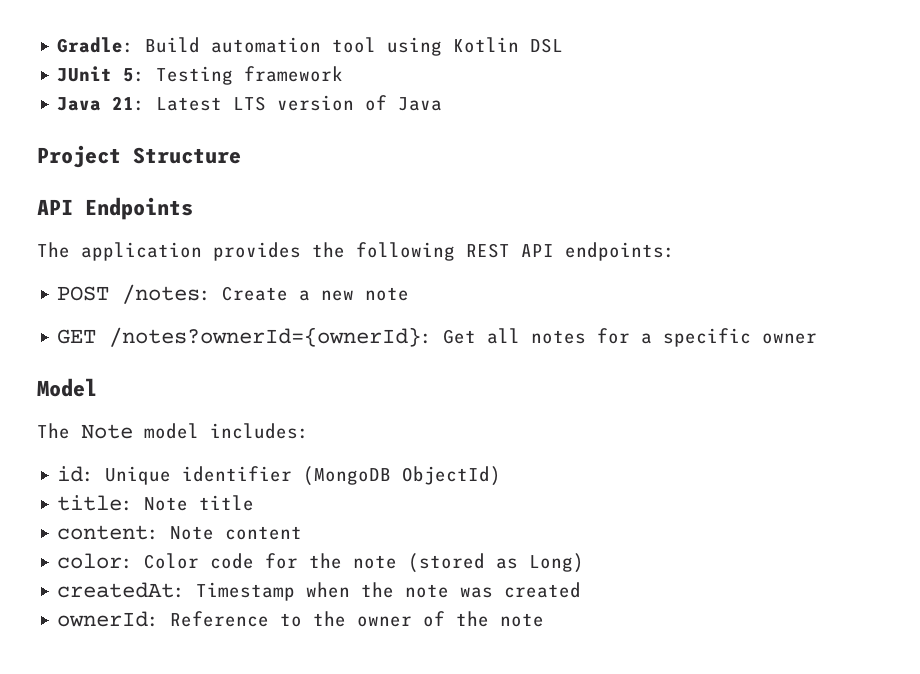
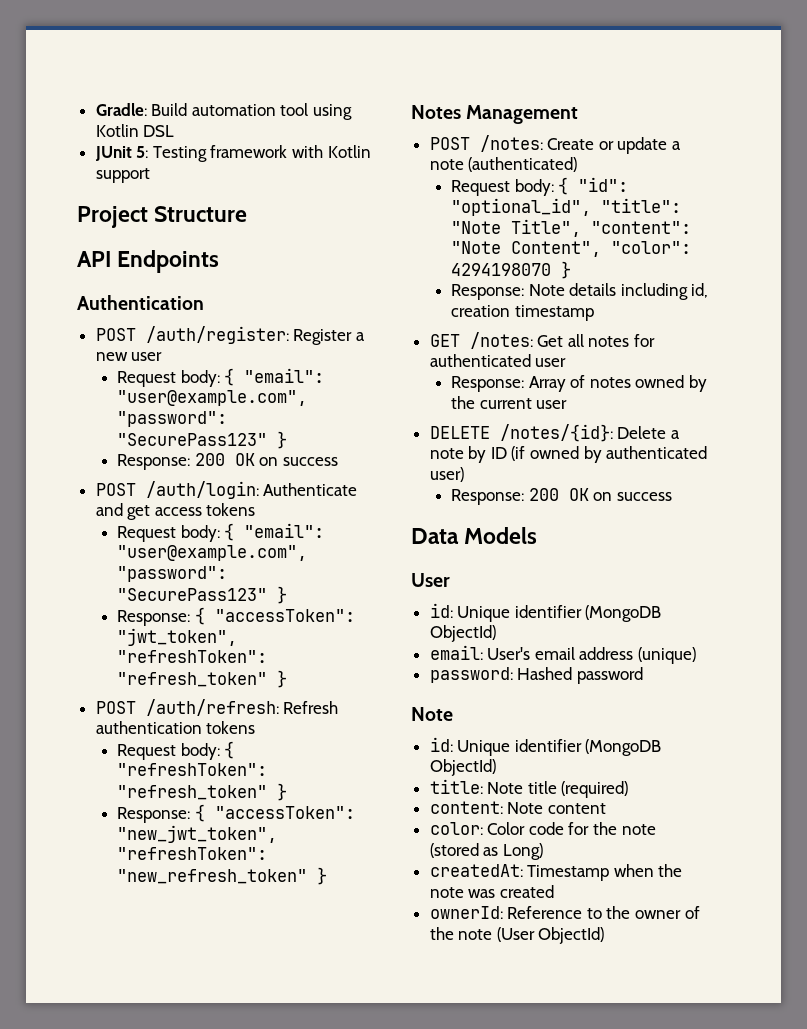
- JUnit 5: Testing framework
- Java 21: Latest LTS version of Java
+ JUnit 5: Testing framework with Kotlin support
  Project Structure
  API Endpoints
- The application provides the following REST API endpoints:
- POST /notes: Create a new note
+ Authentication
+ POST /auth/register: Register a new user
+ Request body: { "email": "user@example.com", "password": "SecurePass123" }
+ Response: 200 OK on success
+ POST /auth/login: Authenticate and get access tokens
+ Request body: { "email": "user@example.com", "password": "SecurePass123" }
+ Response: { "accessToken": "jwt_token", "refreshToken": "refresh_token" }
+ POST /auth/refresh: Refresh authentication tokens
+ Request body: { "refreshToken": "refresh_token" }
+ Response: { "accessToken": "new_jwt_token", "refreshToken": "new_refresh_token" }
+ Notes Management
+ POST /notes: Create or update a note (authenticated)
+ Request body: { "id": "optional_id", "title": "Note Title", "content": "Note Content", "color": 4294198070 }
+ Response: Note details including id, creation timestamp
- GET /notes?ownerId={ownerId}: Get all notes for a specific owner
- Model
- The Note model includes:
+ GET /notes: Get all notes for authenticated user
+ Response: Array of notes owned by the current user
+ DELETE /notes/{id}: Delete a note by ID (if owned by authenticated user)
+ Response: 200 OK on success
+ Data Models
+ User
+ id: Unique identifier (MongoDB ObjectId)
+ email: User's email address (unique)
+ password: Hashed password
+ Note
- title: Note title
+ title: Note title (required)
- ownerId: Reference to the owner of the note
+ ownerId: Reference to the owner of the note (User ObjectId)

